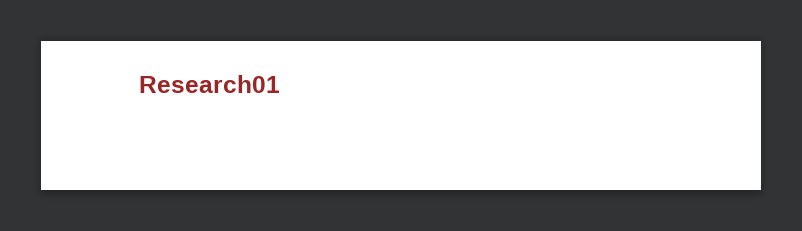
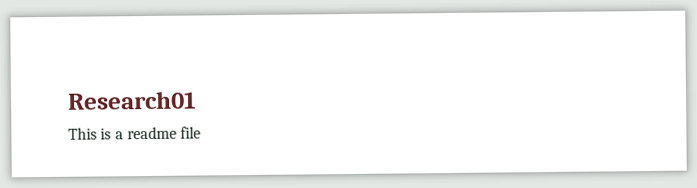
+ This is a readme file

